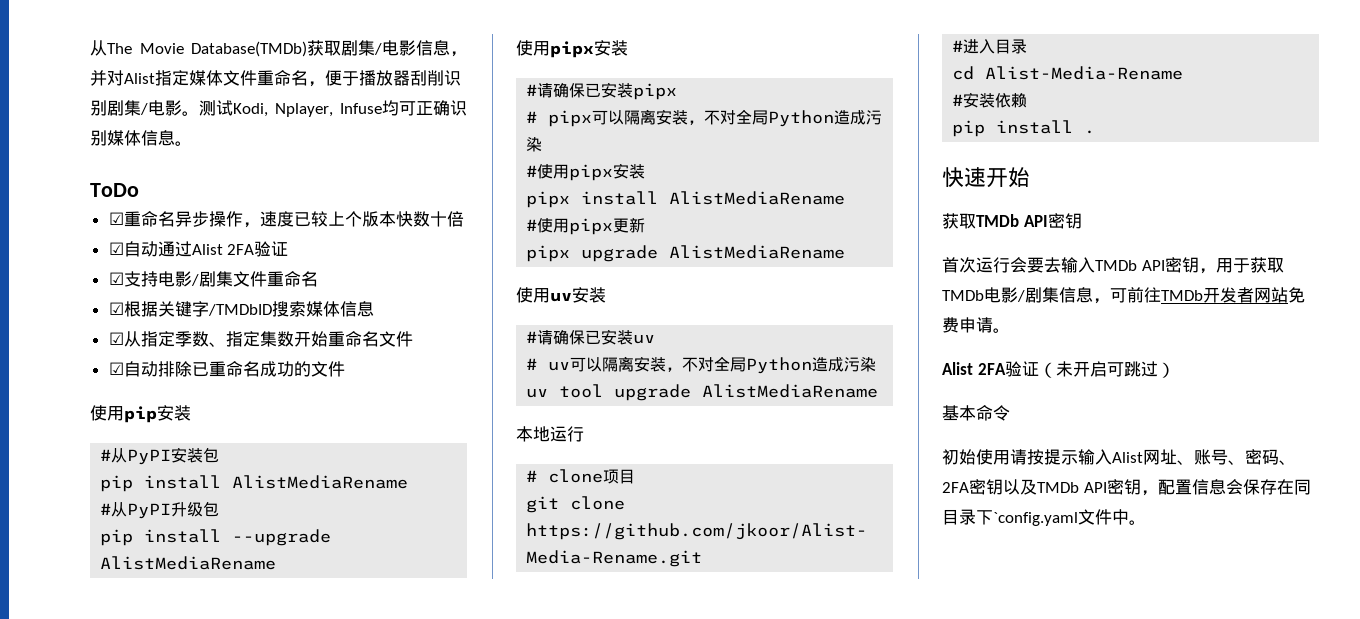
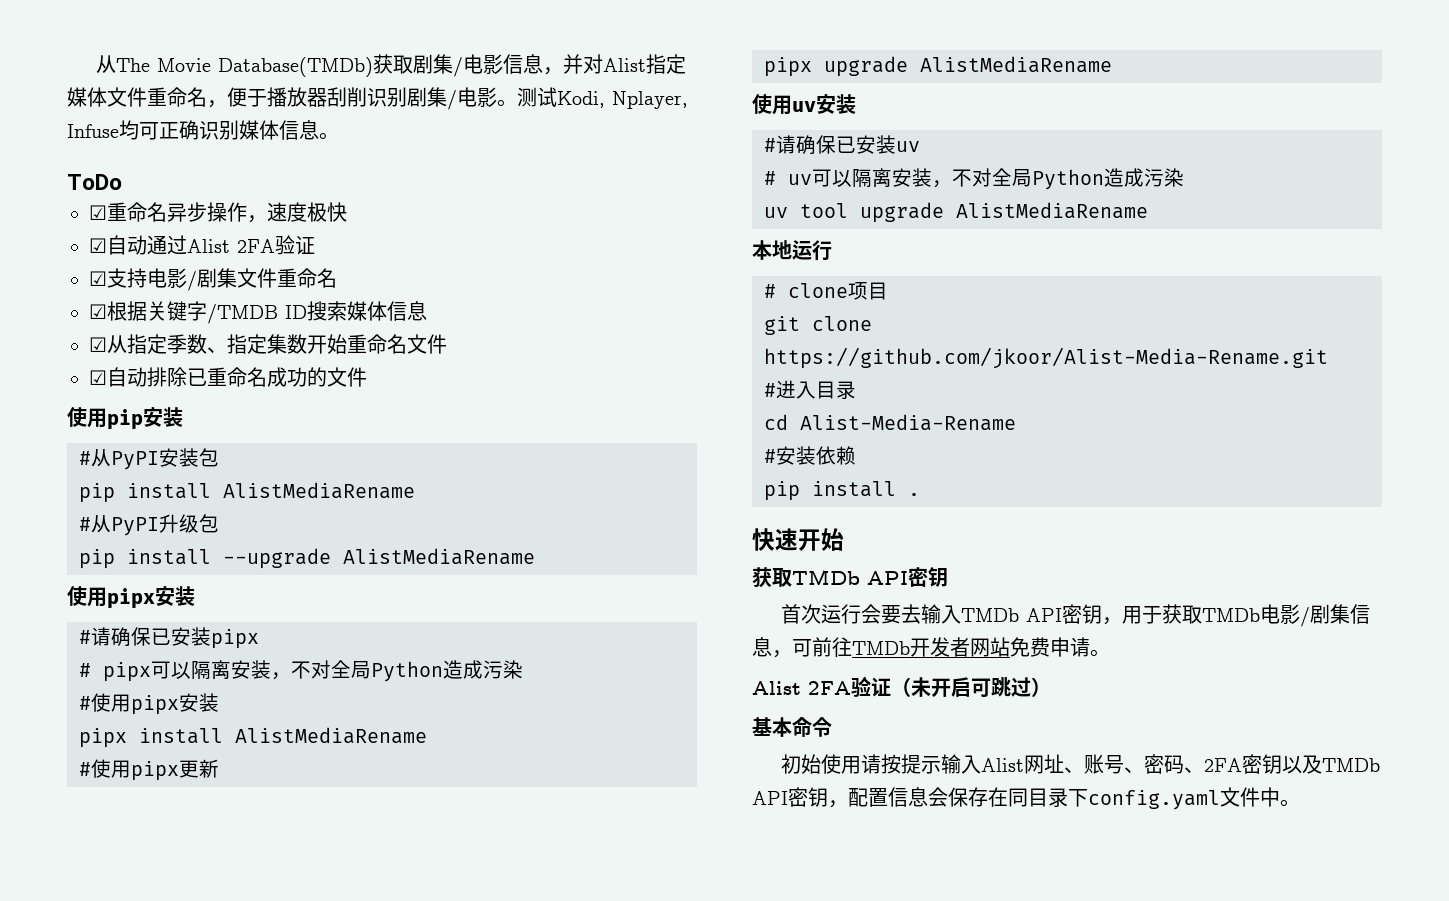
- ☑重命名异步操作，速度已较上个版本快数十倍
+ ☑重命名异步操作，速度极快
- ☑根据关键字/TMDbID搜索媒体信息
+ ☑根据关键字/TMDB ID搜索媒体信息
- 初始使用请按提示输入Alist网址、账号、密码、2FA密钥以及TMDb API密钥，配置信息会保存在同目录下`config.yaml文件中。
+ 初始使用请按提示输入Alist网址、账号、密码、2FA密钥以及TMDb API密钥，配置信息会保存在同目录下config.yaml文件中。

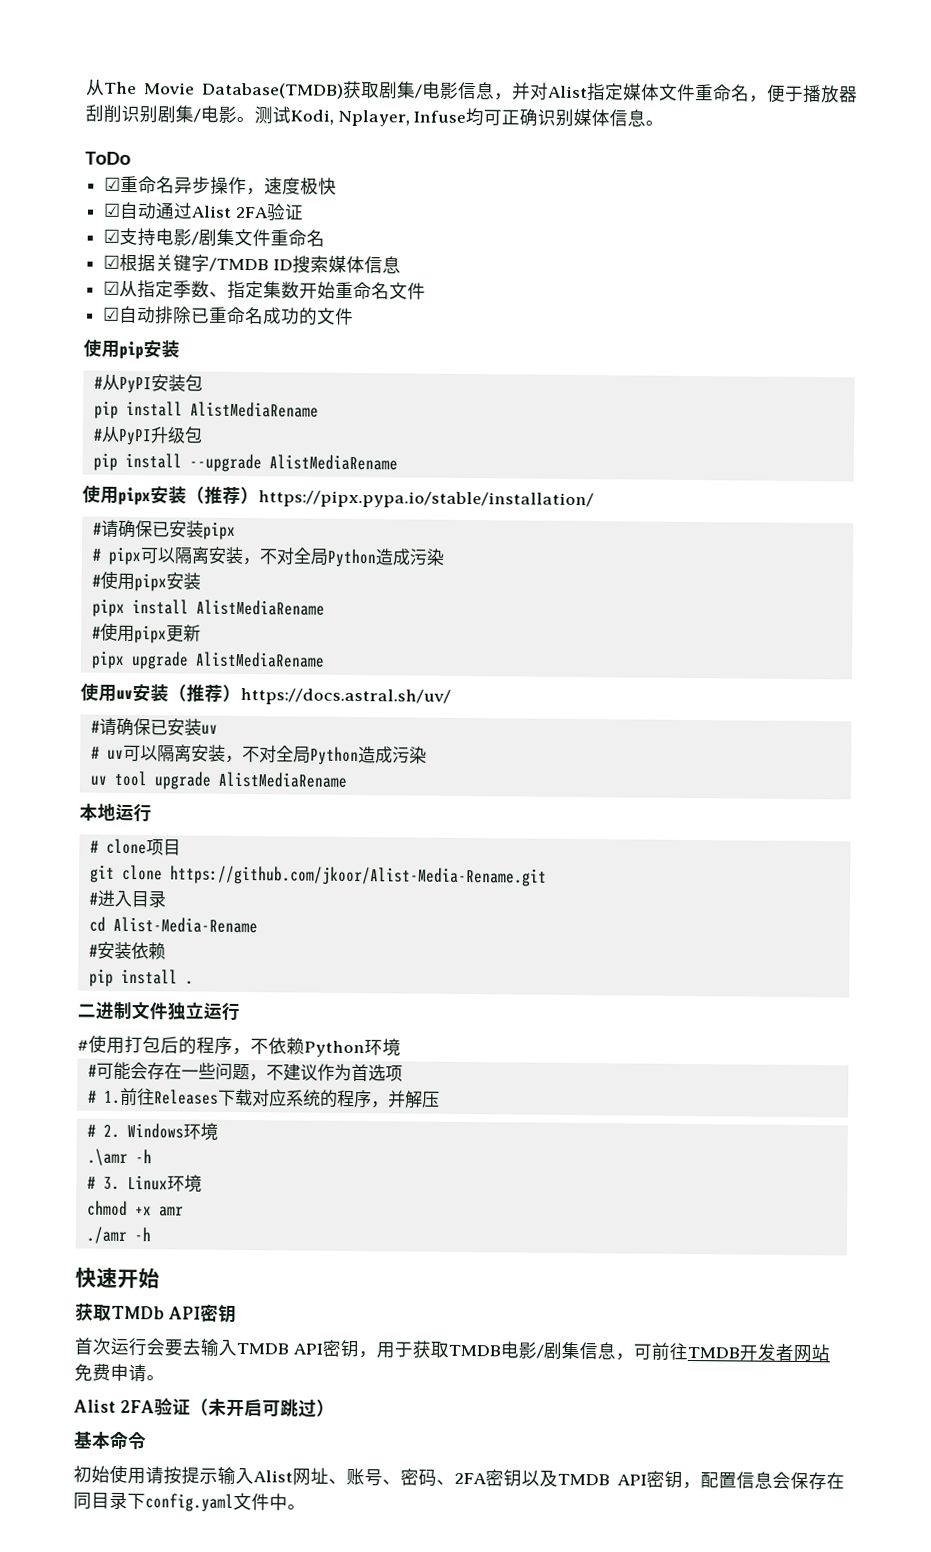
- 从The Movie Database(TMDb)获取剧集/电影信息，并对Alist指定媒体文件重命名，便于播放器刮削识别剧集/电影。
+ 从The Movie Database(TMDB)获取剧集/电影信息，并对Alist指定媒体文件重命名，便于播放器刮削识别剧集/电影。
  pip install --upgrade AlistMediaRename
- 使用pipx安装
+ 使用pipx安装（推荐）https://pipx.pypa.io/stable/installation/
- 使用uv安装
+ 使用uv安装（推荐）https://docs.astral.sh/uv/
+ 二进制文件独立运行
+ #使用打包后的程序，不依赖Python环境
+ #可能会存在一些问题，不建议作为首选项
+ # 1.前往Releases下载对应系统的程序，并解压
+ # 2. Windows环境
+ .\amr -h
+ # 3. Linux环境
+ chmod +x amr
+ ./amr -h
- 首次运行会要去输入TMDb API密钥，用于获取TMDb电影/剧集信息，可前往TMDb开发者网站免费申请。
+ 首次运行会要去输入TMDB API密钥，用于获取TMDB电影/剧集信息，可前往TMDB开发者网站免费申请。
- 初始使用请按提示输入Alist网址、账号、密码、2FA密钥以及TMDb API密钥，配置信息会保存在同目录下config.yaml文件中。
+ 初始使用请按提示输入Alist网址、账号、密码、2FA密钥以及TMDB API密钥，配置信息会保存在同目录下config.yaml文件中。

